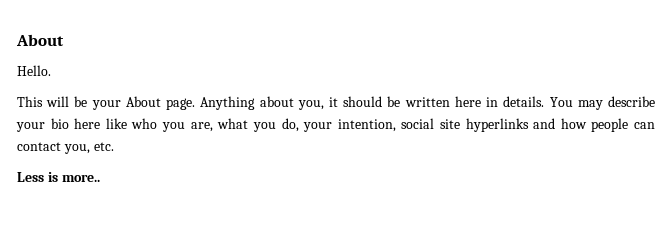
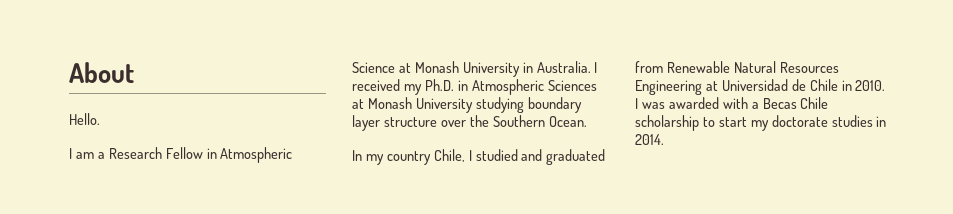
- This will be your About page. Anything about you, it should be written here in details. You may describe your bio here like who you are, what you do, your intention, social site hyperlinks and how people can contact you, etc.
- Less is more..
+ I am a Research Fellow in Atmospheric Science at Monash University in Australia. I received my Ph.D. in Atmospheric Sciences at Monash University studying boundary layer structure over the Southern Ocean.
+ In my country Chile, I studied and graduated from Renewable Natural Resources Engineering at Universidad de Chile in 2010. I was awarded with a Becas Chile scholarship to start my doctorate studies in 2014.

